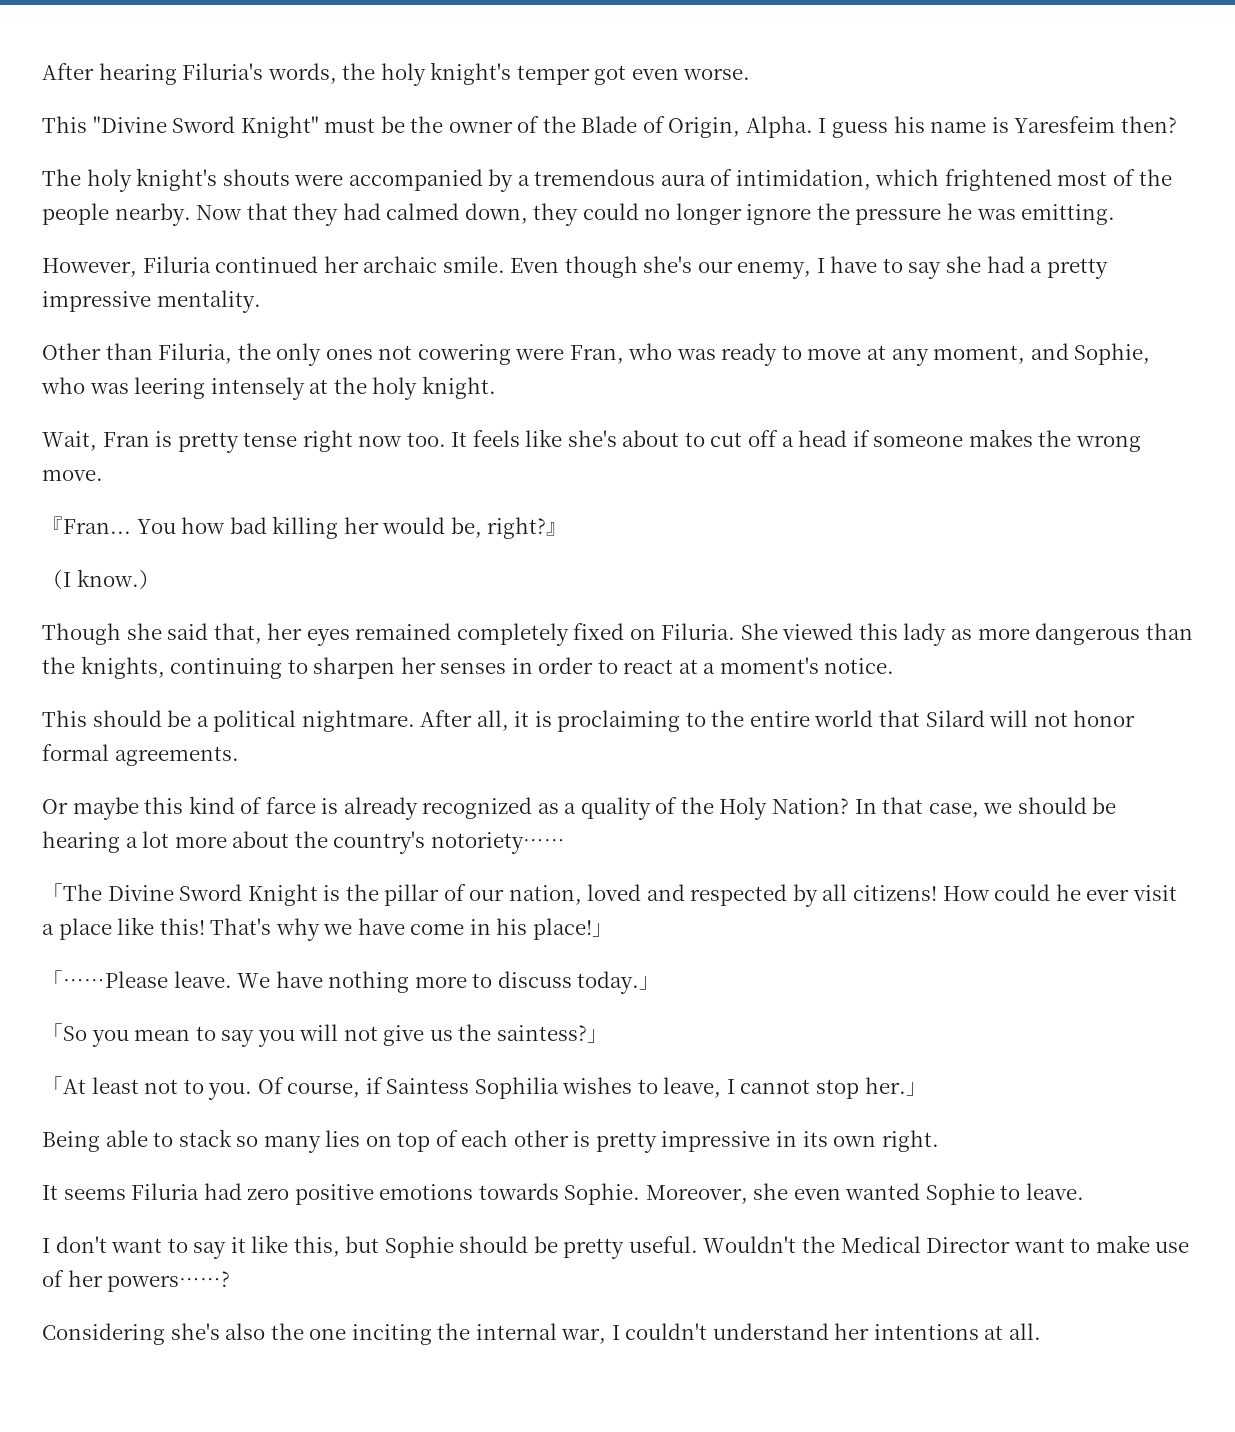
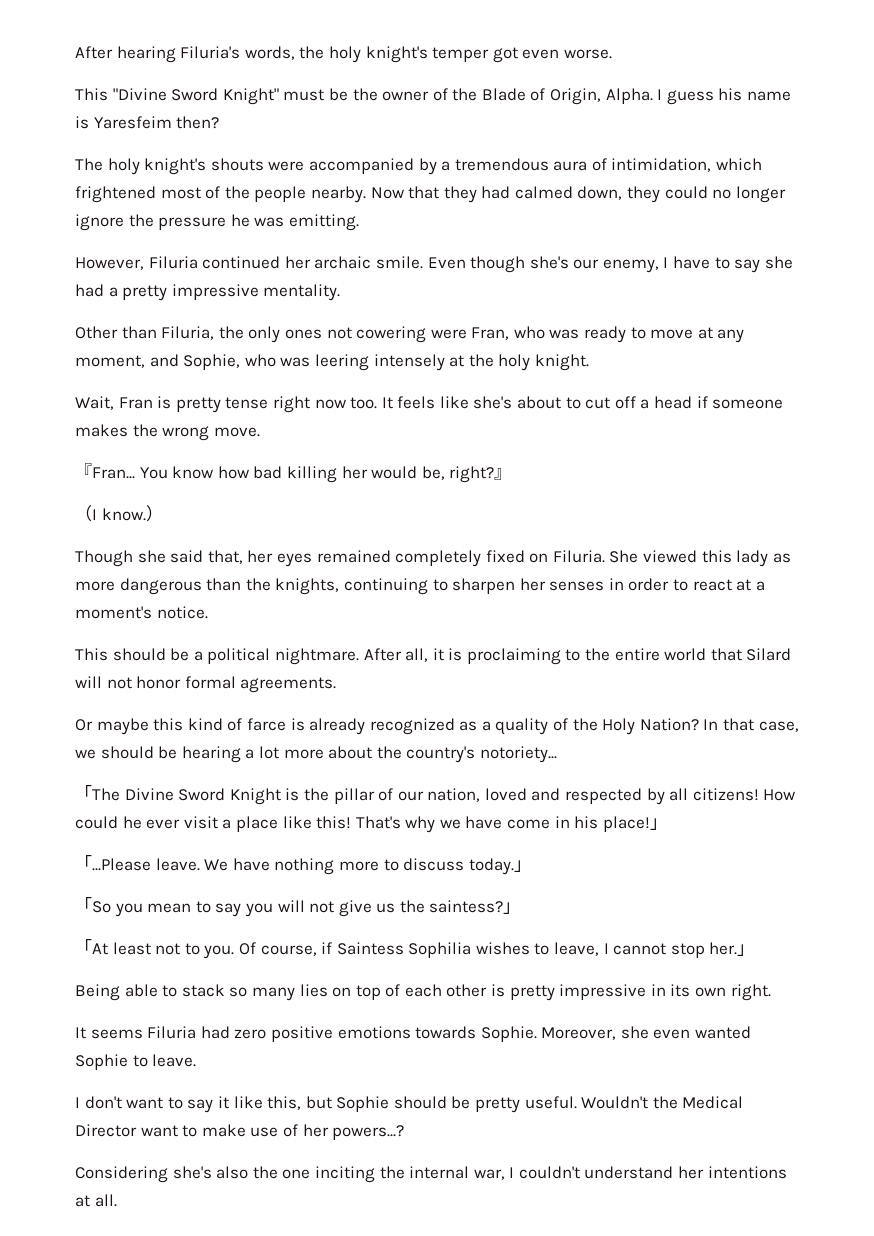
- You how bad killing her would be, right?』
+ You know how bad killing her would be, right?』
- In that case, we should be hearing a lot more about the country's notoriety……
+ In that case, we should be hearing a lot more about the country's notoriety...
- 「……Please leave.
+ 「...Please leave.
- Wouldn't the Medical Director want to make use of her powers……?
+ Wouldn't the Medical Director want to make use of her powers...?

